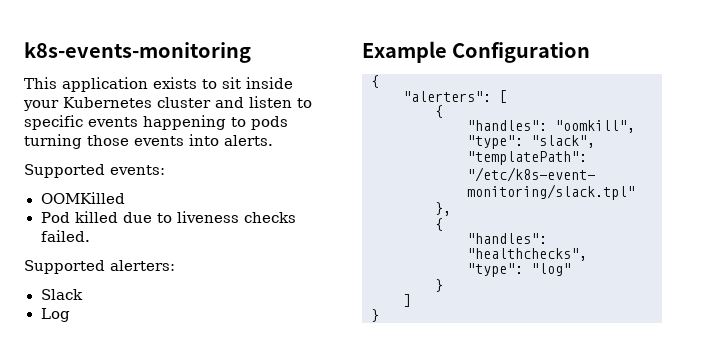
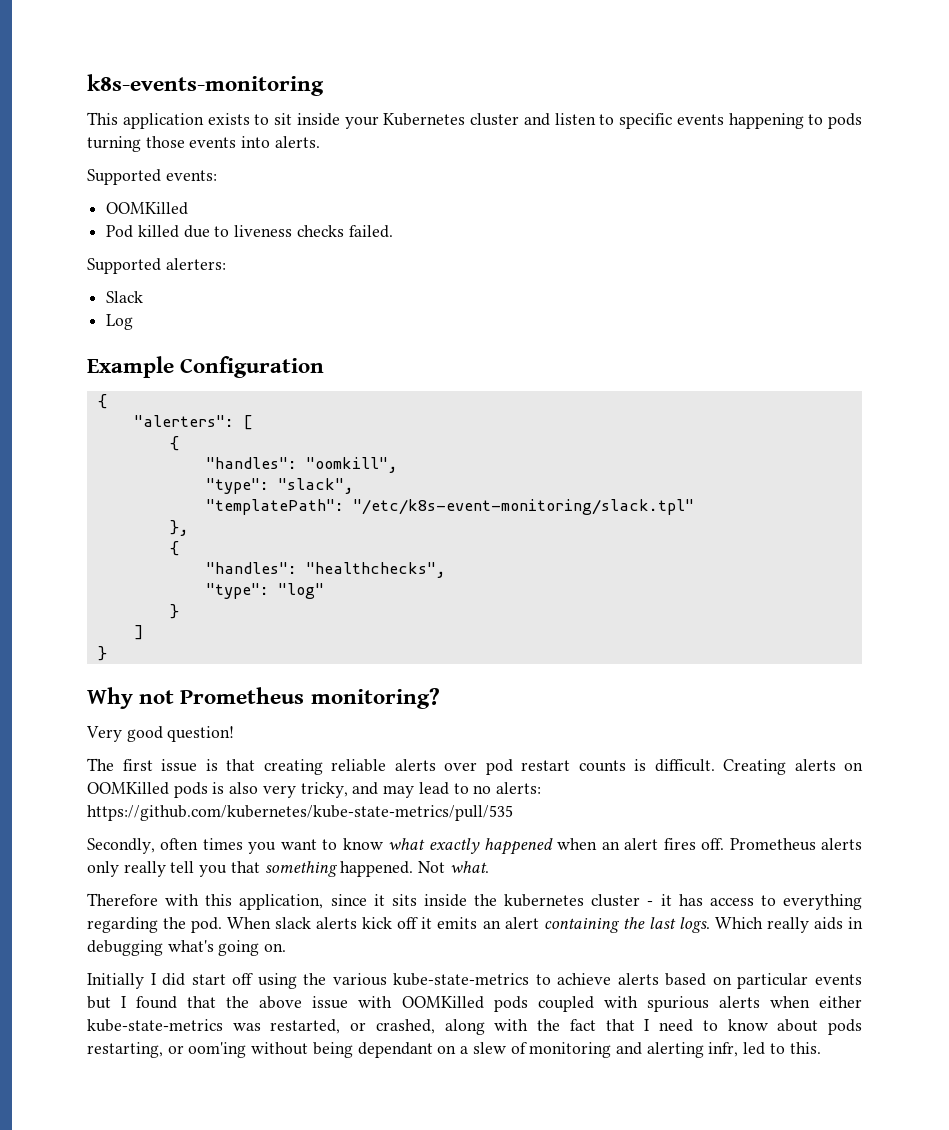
+ Why not Prometheus monitoring?
+ Very good question!
+ The first issue is that creating reliable alerts over pod restart counts is difficult. Creating alerts on OOMKilled pods is also very tricky, and may lead to no alerts: https://github.com/kubernetes/kube-state-metrics/pull/535
+ Secondly, often times you want to know what exactly happened when an alert fires off. Prometheus alerts only really tell you that something happened. Not what.
+ Therefore with this application, since it sits inside the kubernetes cluster - it has access to everything regarding the pod. When slack alerts kick off it emits an alert containing the last logs. Which really aids in debugging what's going on.
+ Initially I did start off using the various kube-state-metrics to achieve alerts based on particular events but I found that the above issue with OOMKilled pods coupled with spurious alerts when either kube-state-metrics was restarted, or crashed, along with the fact that I need to know about pods restarting, or oom'ing without being dependant on a slew of monitoring and alerting infr, led to this.

